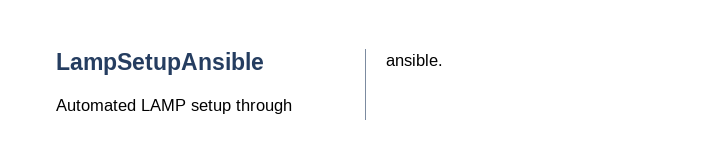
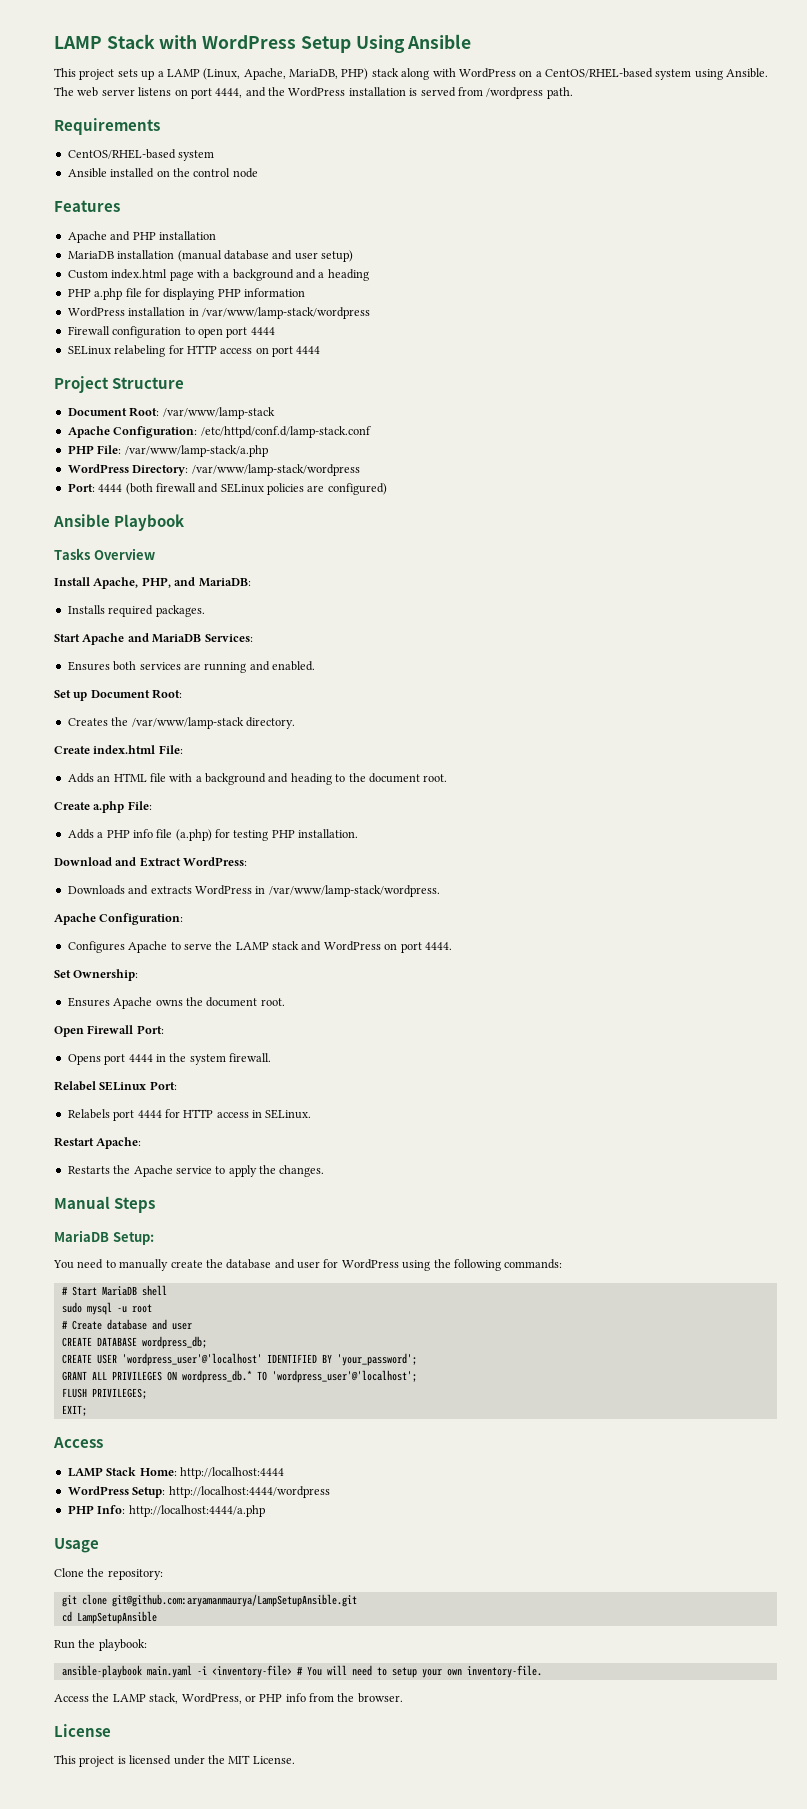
- LampSetupAnsible
- Automated LAMP setup through ansible.
+ LAMP Stack with WordPress Setup Using Ansible
+ This project sets up a LAMP (Linux, Apache, MariaDB, PHP) stack along with WordPress on a CentOS/RHEL-based system using Ansible. The web server listens on port 4444, and the WordPress installation is served from /wordpress path.
+ Requirements
+ CentOS/RHEL-based system
+ Ansible installed on the control node
+ Features
+ Apache and PHP installation
+ MariaDB installation (manual database and user setup)
+ Custom index.html page with a background and a heading
+ PHP a.php file for displaying PHP information
+ WordPress installation in /var/www/lamp-stack/wordpress
+ Firewall configuration to open port 4444
+ SELinux relabeling for HTTP access on port 4444
+ Project Structure
+ Document Root: /var/www/lamp-stack
+ Apache Configuration: /etc/httpd/conf.d/lamp-stack.conf
+ PHP File: /var/www/lamp-stack/a.php
+ WordPress Directory: /var/www/lamp-stack/wordpress
+ Port: 4444 (both firewall and SELinux policies are configured)
+ Ansible Playbook
+ Tasks Overview
+ Install Apache, PHP, and MariaDB:
+ Installs required packages.
+ Start Apache and MariaDB Services:
+ Ensures both services are running and enabled.
+ Set up Document Root:
+ Creates the /var/www/lamp-stack directory.
+ Create index.html File:
+ Adds an HTML file with a background and heading to the document root.
+ Create a.php File:
+ Adds a PHP info file (a.php) for testing PHP installation.
+ Download and Extract WordPress:
+ Downloads and extracts WordPress in /var/www/lamp-stack/wordpress.
+ Apache Configuration:
+ Configures Apache to serve the LAMP stack and WordPress on port 4444.
+ Set Ownership:
+ Ensures Apache owns the document root.
+ Open Firewall Port:
+ Opens port 4444 in the system firewall.
+ Relabel SELinux Port:
+ Relabels port 4444 for HTTP access in SELinux.
+ Restart Apache:
+ Restarts the Apache service to apply the changes.
+ Manual Steps
+ MariaDB Setup:
+ You need to manually create the database and user for WordPress using the following commands:
+ # Start MariaDB shell
+ sudo mysql -u root
+ # Create database and user
+ CREATE DATABASE wordpress_db;
+ CREATE USER 'wordpress_user'@'localhost' IDENTIFIED BY 'your_password';
+ GRANT ALL PRIVILEGES ON wordpress_db.* TO 'wordpress_user'@'localhost';
+ FLUSH PRIVILEGES;
+ EXIT;
+ Access
+ LAMP Stack Home: http://localhost:4444
+ WordPress Setup: http://localhost:4444/wordpress
+ PHP Info: http://localhost:4444/a.php
+ Usage
+ Clone the repository:
+ git clone git@github.com:aryamanmaurya/LampSetupAnsible.git
+ cd LampSetupAnsible
+ Run the playbook:
+ ansible-playbook main.yaml -i <inventory-file> # You will need to setup your own inventory-file.
+ Access the LAMP stack, WordPress, or PHP info from the browser.
+ License
+ This project is licensed under the MIT License.

